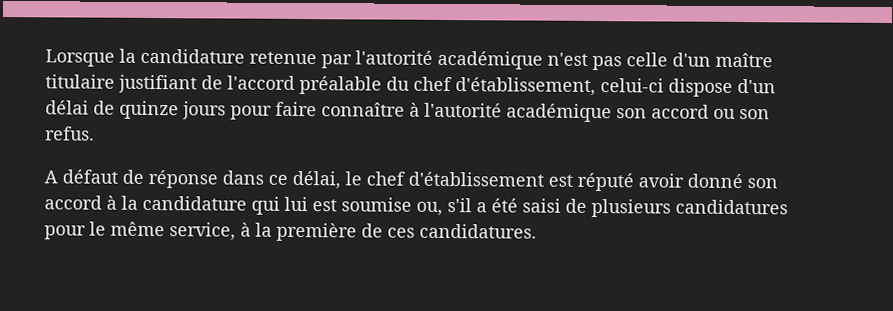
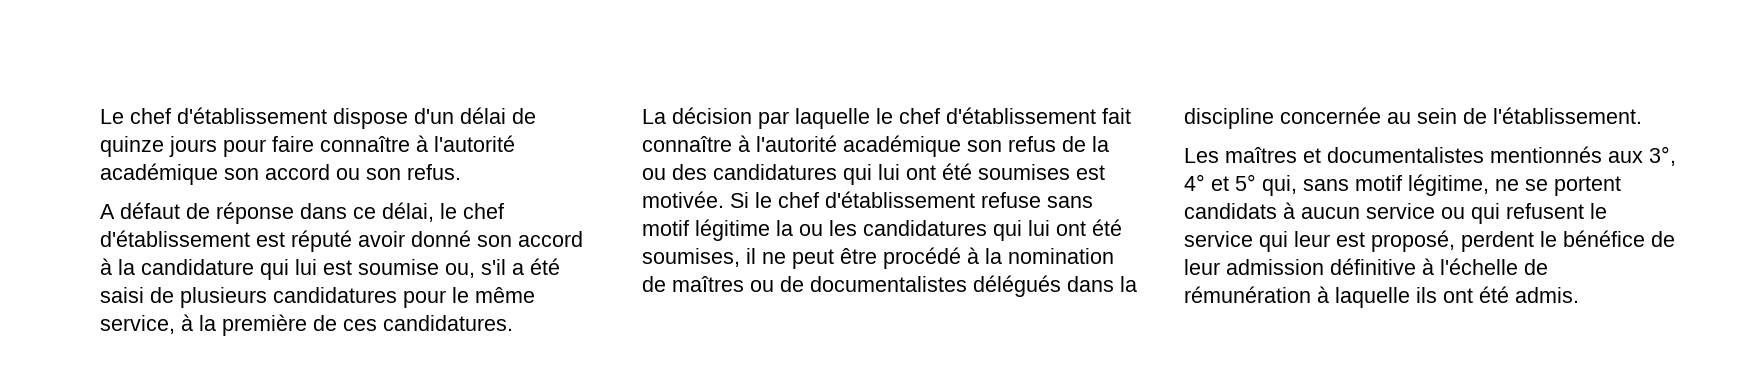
- Lorsque la candidature retenue par l'autorité académique n'est pas celle d'un maître titulaire justifiant de l'accord préalable du chef d'établissement, celui-ci dispose d'un délai de quinze jours pour faire connaître à l'autorité académique son accord ou son refus.
+ Le chef d'établissement dispose d'un délai de quinze jours pour faire connaître à l'autorité académique son accord ou son refus.
+ La décision par laquelle le chef d'établissement fait connaître à l'autorité académique son refus de la ou des candidatures qui lui ont été soumises est motivée. Si le chef d'établissement refuse sans motif légitime la ou les candidatures qui lui ont été soumises, il ne peut être procédé à la nomination de maîtres ou de documentalistes délégués dans la discipline concernée au sein de l'établissement.
+ Les maîtres et documentalistes mentionnés aux 3°, 4° et 5° qui, sans motif légitime, ne se portent candidats à aucun service ou qui refusent le service qui leur est proposé, perdent le bénéfice de leur admission définitive à l'échelle de rémunération à laquelle ils ont été admis.

